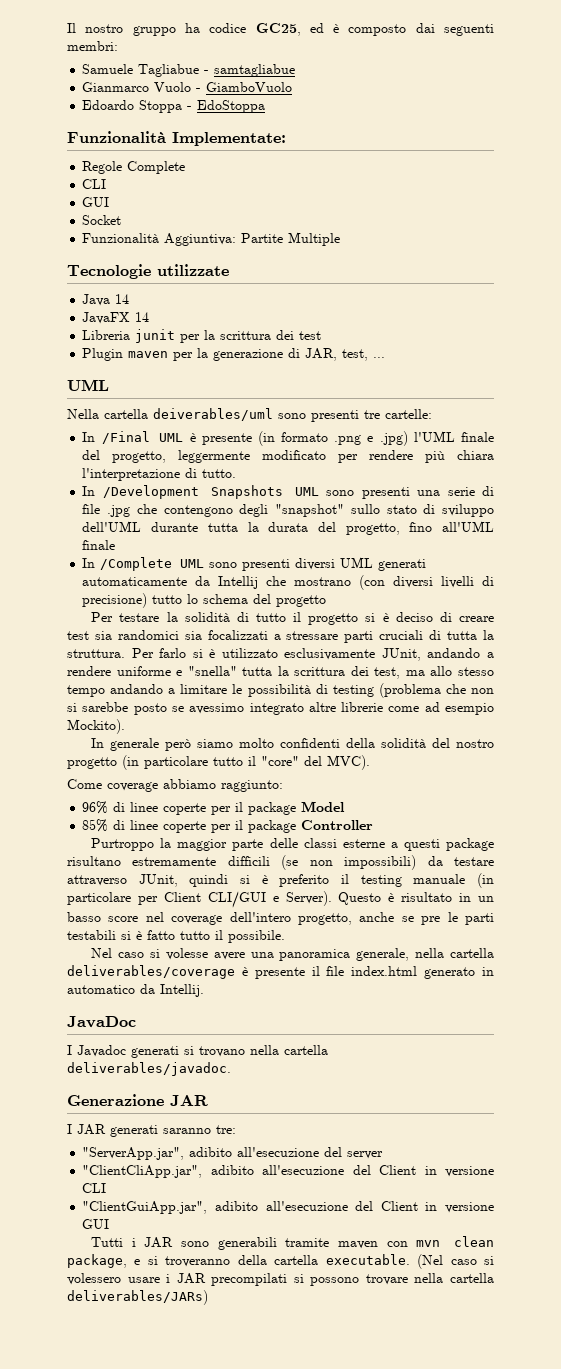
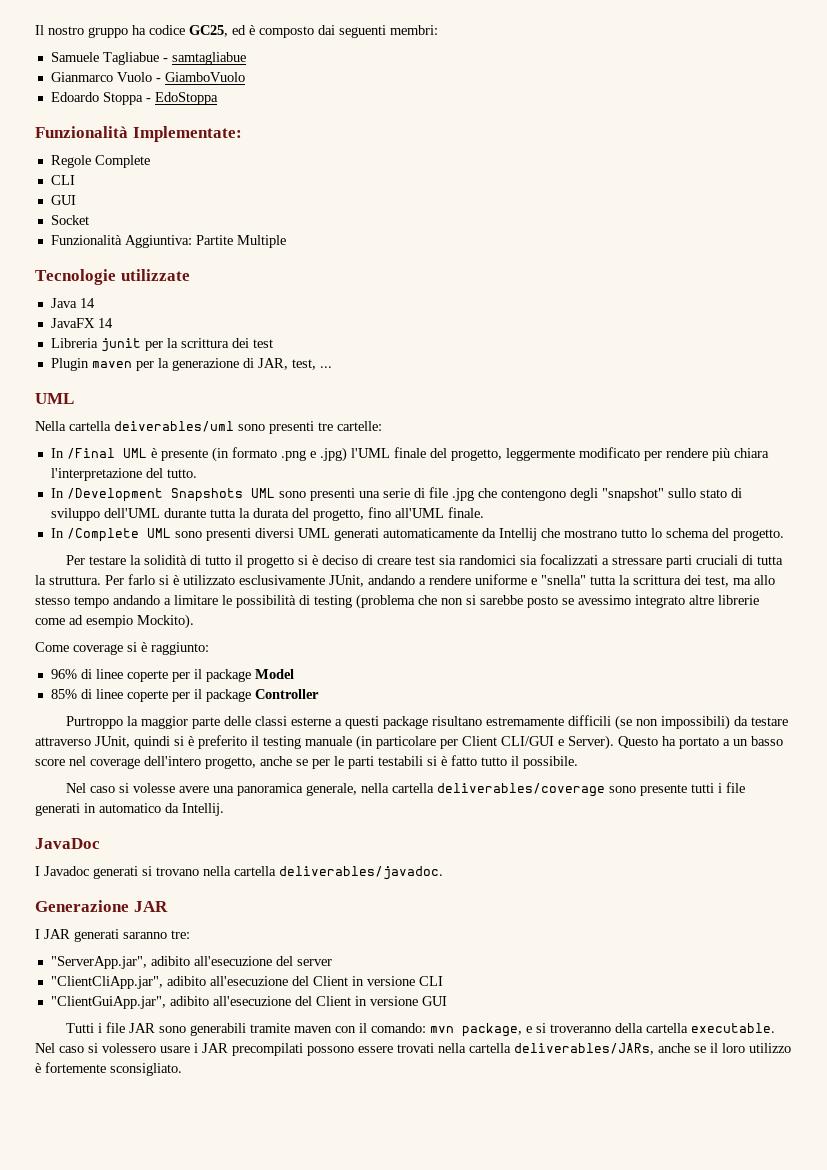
- In /Final UML è presente (in formato .png e .jpg) l'UML finale del progetto, leggermente modificato per rendere più chiara l'interpretazione di tutto.
+ In /Final UML è presente (in formato .png e .jpg) l'UML finale del progetto, leggermente modificato per rendere più chiara l'interpretazione del tutto.
- In /Development Snapshots UML sono presenti una serie di file .jpg che contengono degli "snapshot" sullo stato di sviluppo dell'UML durante tutta la durata del progetto, fino all'UML finale
+ In /Development Snapshots UML sono presenti una serie di file .jpg che contengono degli "snapshot" sullo stato di sviluppo dell'UML durante tutta la durata del progetto, fino all'UML finale.
- In /Complete UML sono presenti diversi UML generati automaticamente da Intellij che mostrano (con diversi livelli di precisione) tutto lo schema del progetto
+ In /Complete UML sono presenti diversi UML generati automaticamente da Intellij che mostrano tutto lo schema del progetto.
- In generale però siamo molto confidenti della solidità del nostro progetto (in particolare tutto il "core" del MVC).
- Come coverage abbiamo raggiunto:
+ Come coverage si è raggiunto:
- Questo è risultato in un basso score nel coverage dell'intero progetto, anche se pre le parti testabili si è fatto tutto il possibile.
+ Questo ha portato a un basso score nel coverage dell'intero progetto, anche se per le parti testabili si è fatto tutto il possibile.
- Nel caso si volesse avere una panoramica generale, nella cartella deliverables/coverage è presente il file index.html generato in automatico da Intellij.
+ Nel caso si volesse avere una panoramica generale, nella cartella deliverables/coverage sono presente tutti i file generati in automatico da Intellij.
- Tutti i JAR sono generabili tramite maven con mvn clean package, e si troveranno della cartella executable.
+ Tutti i file JAR sono generabili tramite maven con il comando: mvn package, e si troveranno della cartella executable.
- (Nel caso si volessero usare i JAR precompilati si possono trovare nella cartella deliverables/JARs)
+ Nel caso si volessero usare i JAR precompilati possono essere trovati nella cartella deliverables/JARs, anche se il loro utilizzo è fortemente sconsigliato.

